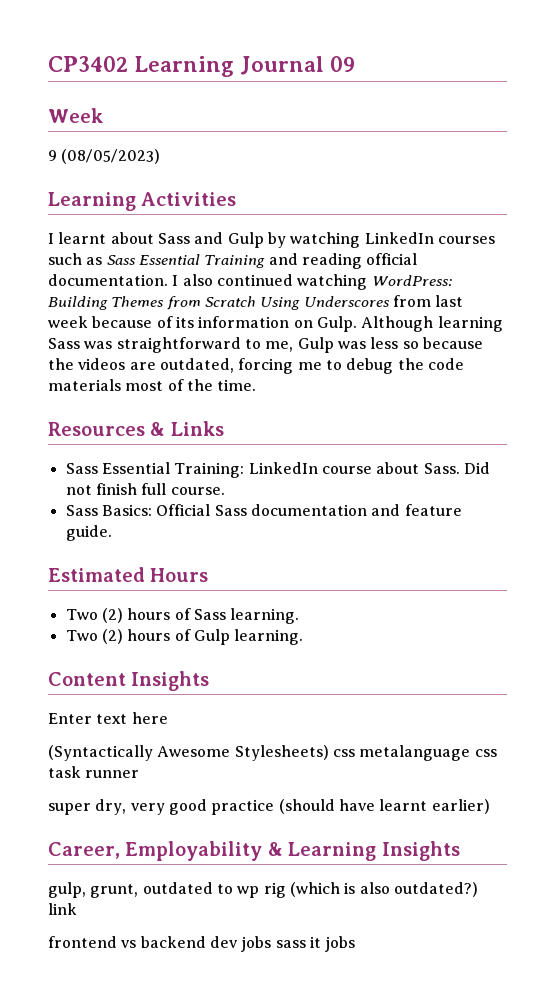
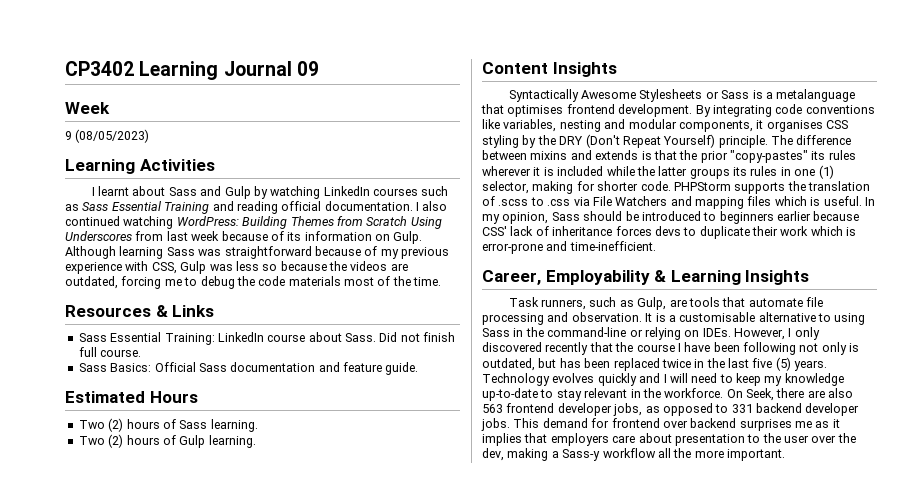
- Although learning Sass was straightforward to me, Gulp was less so because the videos are outdated, forcing me to debug the code materials most of the time.
+ Although learning Sass was straightforward because of my previous experience with CSS, Gulp was less so because the videos are outdated, forcing me to debug the code materials most of the time.
- Enter text here
- (Syntactically Awesome Stylesheets) css metalanguage css task runner
- super dry, very good practice (should have learnt earlier)
+ Syntactically Awesome Stylesheets or Sass is a metalanguage that optimises frontend development. By integrating code conventions like variables, nesting and modular components, it organises CSS styling by the DRY (Don't Repeat Yourself) principle. The difference between mixins and extends is that the prior "copy-pastes" its rules wherever it is included while the latter groups its rules in one (1) selector, making for shorter code. PHPStorm supports the translation of .scss to .css via File Watchers and mapping files which is useful. In my opinion, Sass should be introduced to beginners earlier because CSS' lack of inheritance forces devs to duplicate their work which is error-prone and time-inefficient.
- gulp, grunt, outdated to wp rig (which is also outdated?) link
- frontend vs backend dev jobs sass it jobs
+ Task runners, such as Gulp, are tools that automate file processing and observation. It is a customisable alternative to using Sass in the command-line or relying on IDEs. However, I only discovered recently that the course I have been following not only is outdated, but has been replaced twice in the last five (5) years. Technology evolves quickly and I will need to keep my knowledge up-to-date to stay relevant in the workforce. On Seek, there are also 563 frontend developer jobs, as opposed to 331 backend developer jobs. This demand for frontend over backend surprises me as it implies that employers care about presentation to the user over the dev, making a Sass-y workflow all the more important.

